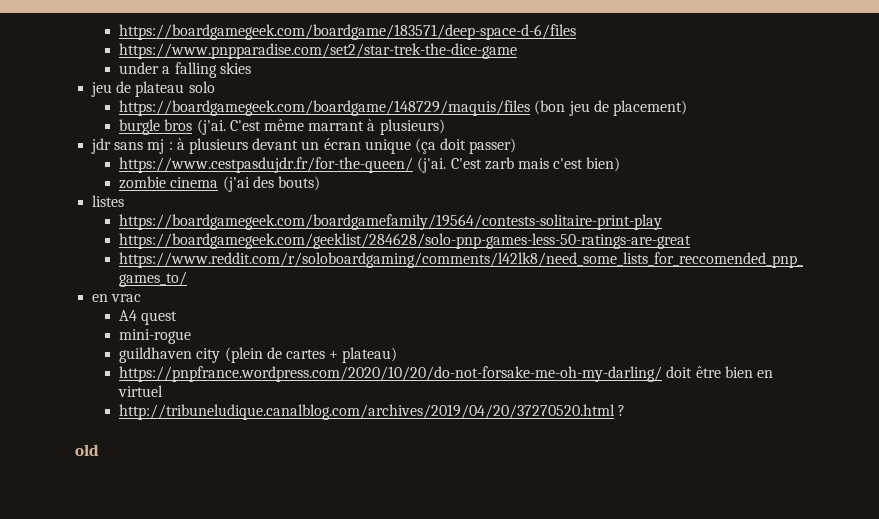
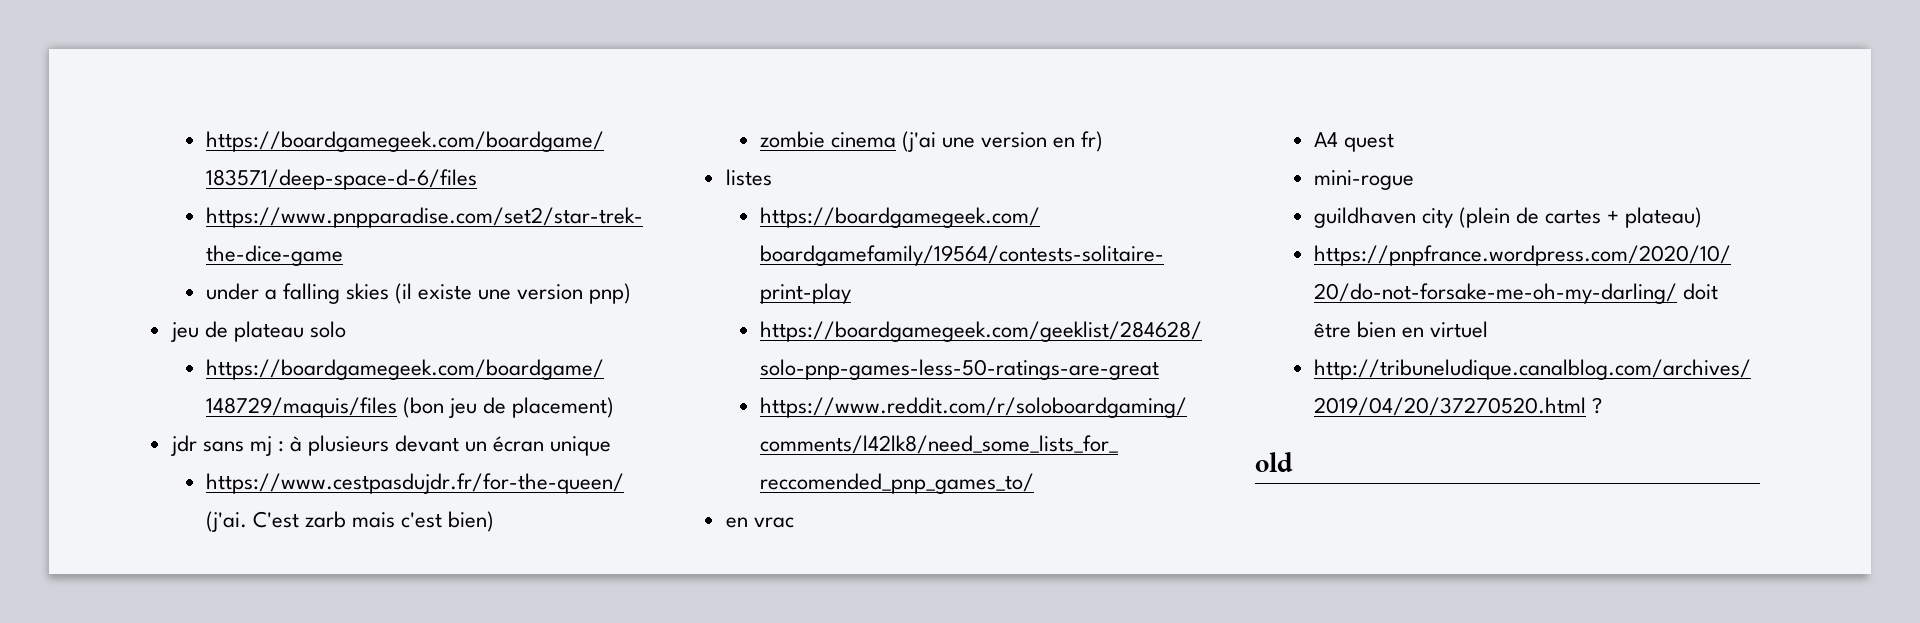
- under a falling skies
+ under a falling skies (il existe une version pnp)
- burgle bros (j'ai. C'est même marrant à plusieurs)
- jdr sans mj : à plusieurs devant un écran unique (ça doit passer)
+ jdr sans mj : à plusieurs devant un écran unique
- zombie cinema (j'ai des bouts)
+ zombie cinema (j'ai une version en fr)

